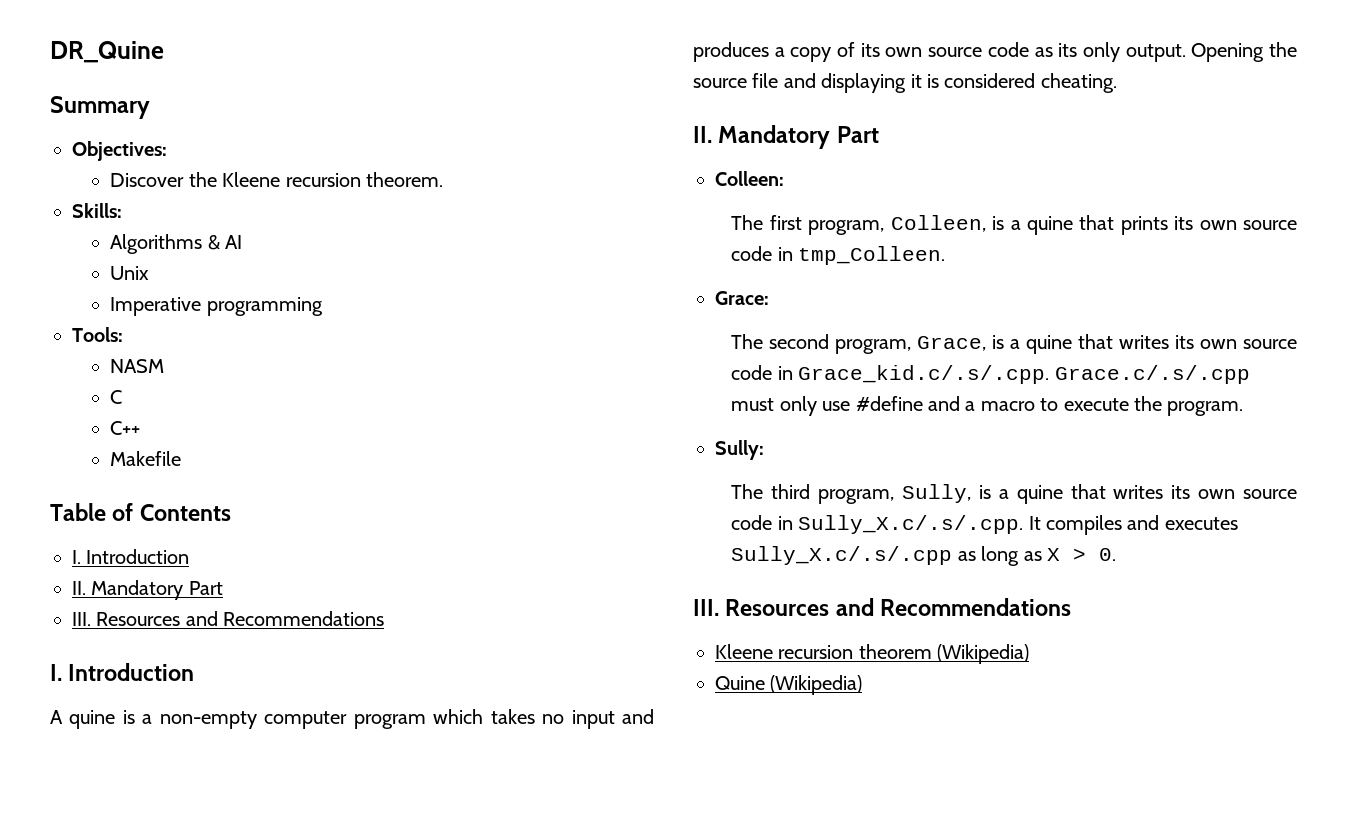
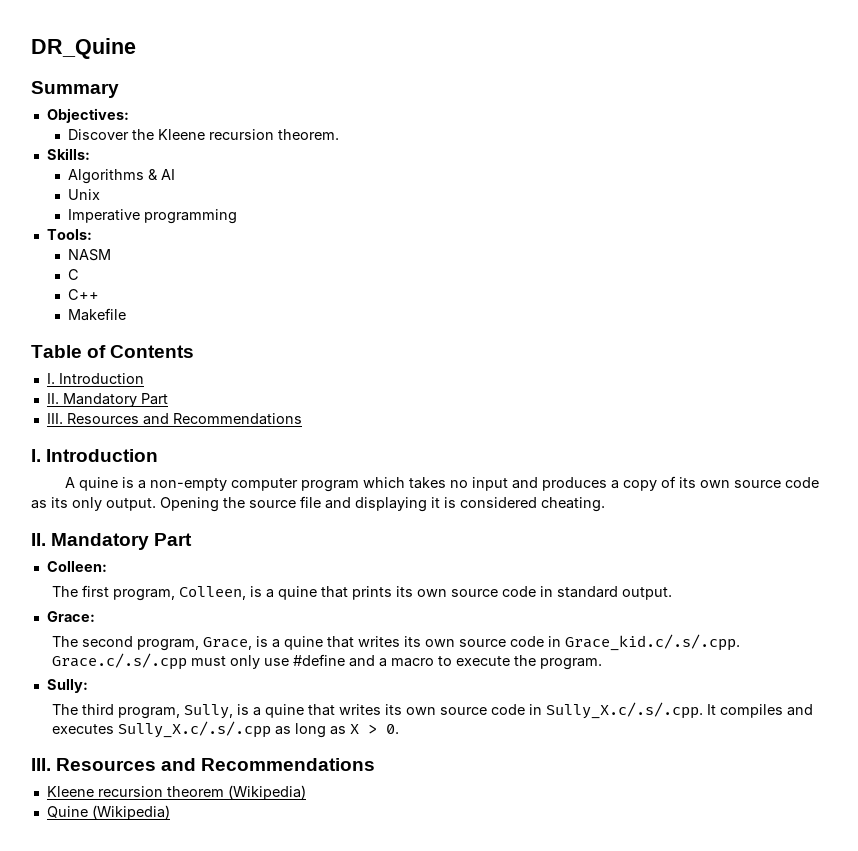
- The first program, Colleen, is a quine that prints its own source code in tmp_Colleen.
+ The first program, Colleen, is a quine that prints its own source code in standard output.

